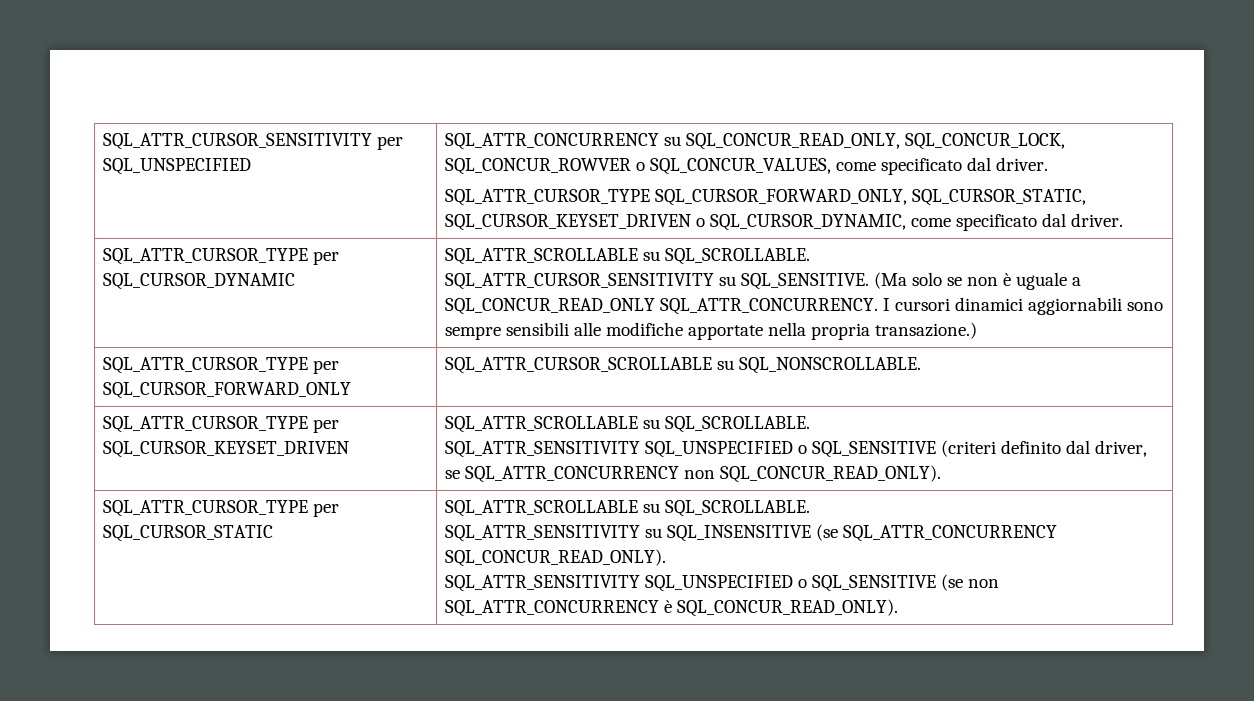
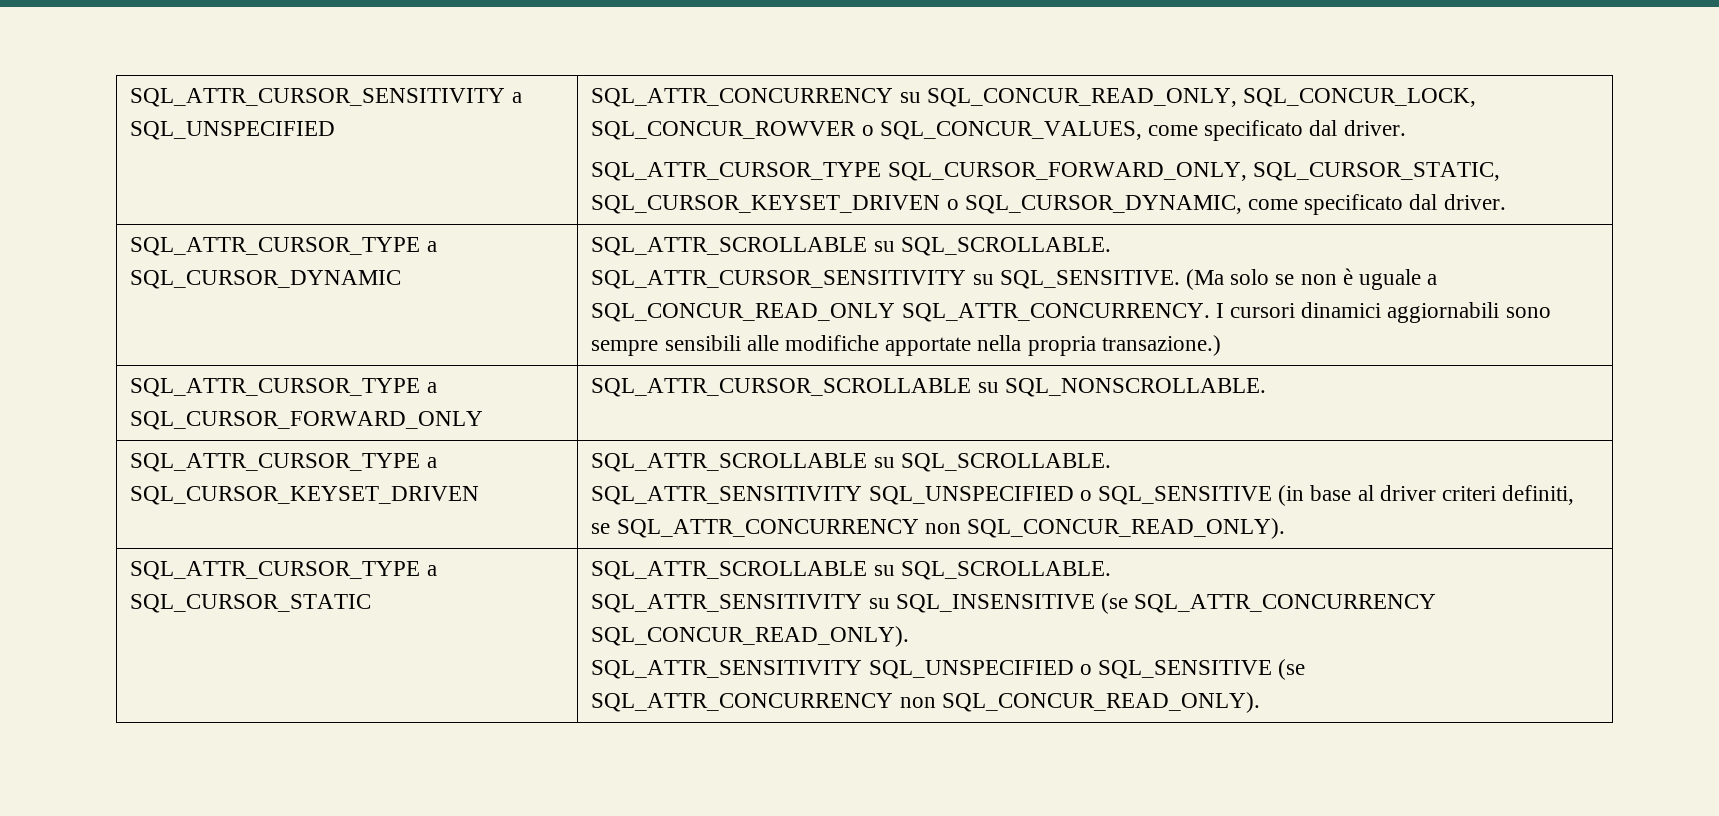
- SQL_ATTR_CURSOR_SENSITIVITY per SQL_UNSPECIFIED | SQL_ATTR_CONCURRENCY su SQL_CONCUR_READ_ONLY, SQL_CONCUR_LOCK, SQL_CONCUR_ROWVER o SQL_CONCUR_VALUES, come specificato dal driver.
+ SQL_ATTR_CURSOR_SENSITIVITY a SQL_UNSPECIFIED | SQL_ATTR_CONCURRENCY su SQL_CONCUR_READ_ONLY, SQL_CONCUR_LOCK, SQL_CONCUR_ROWVER o SQL_CONCUR_VALUES, come specificato dal driver.
- SQL_ATTR_CURSOR_TYPE per SQL_CURSOR_DYNAMIC | SQL_ATTR_SCROLLABLE su SQL_SCROLLABLE.
+ SQL_ATTR_CURSOR_TYPE a SQL_CURSOR_DYNAMIC | SQL_ATTR_SCROLLABLE su SQL_SCROLLABLE.
- SQL_ATTR_CURSOR_TYPE per SQL_CURSOR_FORWARD_ONLY | SQL_ATTR_CURSOR_SCROLLABLE su SQL_NONSCROLLABLE.
+ SQL_ATTR_CURSOR_TYPE a SQL_CURSOR_FORWARD_ONLY | SQL_ATTR_CURSOR_SCROLLABLE su SQL_NONSCROLLABLE.
- SQL_ATTR_CURSOR_TYPE per SQL_CURSOR_KEYSET_DRIVEN | SQL_ATTR_SCROLLABLE su SQL_SCROLLABLE.
- SQL_ATTR_SENSITIVITY SQL_UNSPECIFIED o SQL_SENSITIVE (criteri definito dal driver, se SQL_ATTR_CONCURRENCY non SQL_CONCUR_READ_ONLY).
+ SQL_ATTR_CURSOR_TYPE a SQL_CURSOR_KEYSET_DRIVEN | SQL_ATTR_SCROLLABLE su SQL_SCROLLABLE.
+ SQL_ATTR_SENSITIVITY SQL_UNSPECIFIED o SQL_SENSITIVE (in base al driver criteri definiti, se SQL_ATTR_CONCURRENCY non SQL_CONCUR_READ_ONLY).
- SQL_ATTR_CURSOR_TYPE per SQL_CURSOR_STATIC | SQL_ATTR_SCROLLABLE su SQL_SCROLLABLE.
+ SQL_ATTR_CURSOR_TYPE a SQL_CURSOR_STATIC | SQL_ATTR_SCROLLABLE su SQL_SCROLLABLE.
  SQL_ATTR_SENSITIVITY su SQL_INSENSITIVE (se SQL_ATTR_CONCURRENCY SQL_CONCUR_READ_ONLY).
- SQL_ATTR_SENSITIVITY SQL_UNSPECIFIED o SQL_SENSITIVE (se non SQL_ATTR_CONCURRENCY è SQL_CONCUR_READ_ONLY).
+ SQL_ATTR_SENSITIVITY SQL_UNSPECIFIED o SQL_SENSITIVE (se SQL_ATTR_CONCURRENCY non SQL_CONCUR_READ_ONLY).

